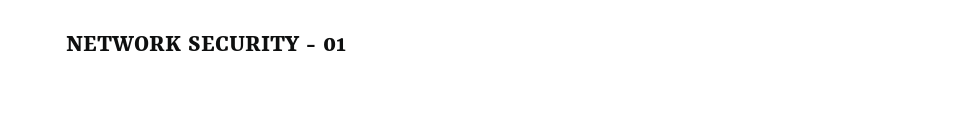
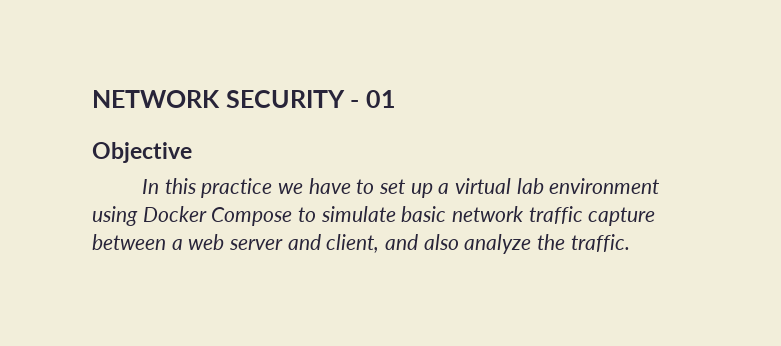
+ Objective
+ In this practice we have to set up a virtual lab environment using Docker Compose to simulate basic network traffic capture between a web server and client, and also analyze the traffic.

